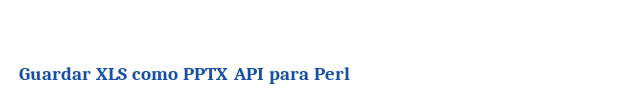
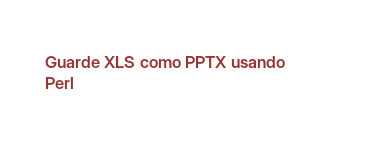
- Guardar XLS como PPTX API para Perl
+ Guarde XLS como PPTX usando Perl

